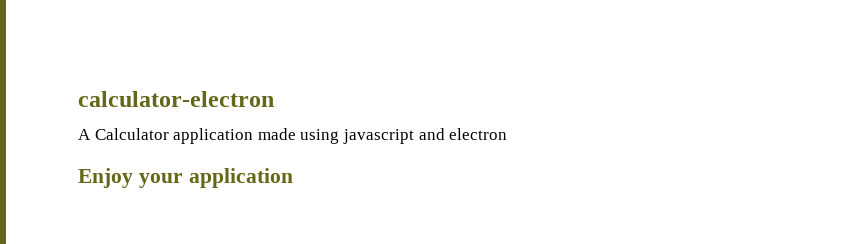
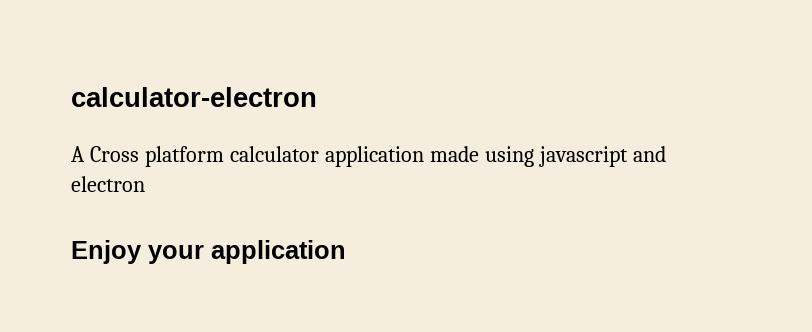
- A Calculator application made using javascript and electron
+ A Cross platform calculator application made using javascript and electron

